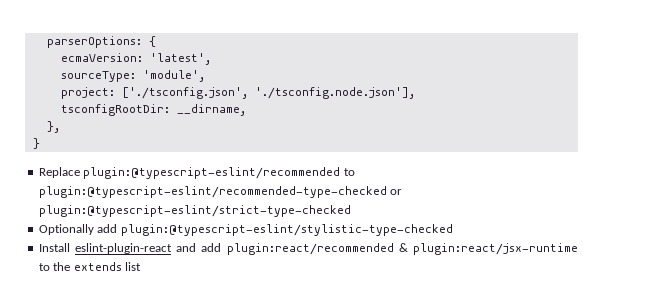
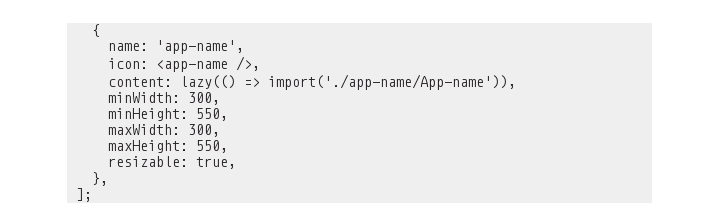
- parserOptions: {
+ {
- ecmaVersion: 'latest',
- sourceType: 'module',
- project: ['./tsconfig.json', './tsconfig.node.json'],
- tsconfigRootDir: __dirname,
+ name: 'app-name',
+ icon: <app-name />,
+ content: lazy(() => import('./app-name/App-name')),
+ minWidth: 300,
+ minHeight: 550,
+ maxWidth: 300,
+ maxHeight: 550,
+ resizable: true,
  },
- }
- Replace plugin:@typescript-eslint/recommended to plugin:@typescript-eslint/recommended-type-checked or plugin:@typescript-eslint/strict-type-checked
- Optionally add plugin:@typescript-eslint/stylistic-type-checked
- Install eslint-plugin-react and add plugin:react/recommended & plugin:react/jsx-runtime to the extends list
+ ];

